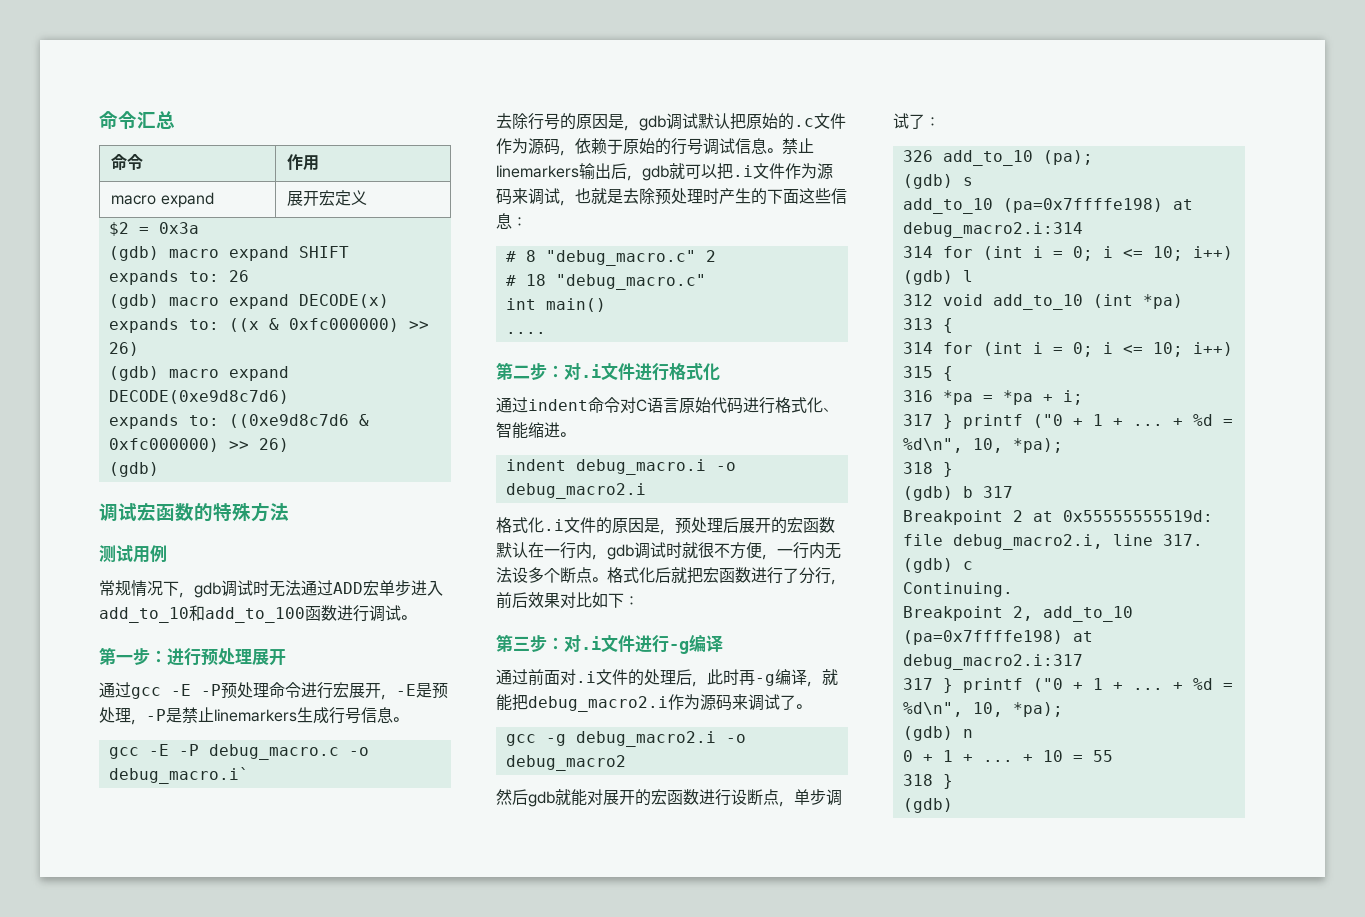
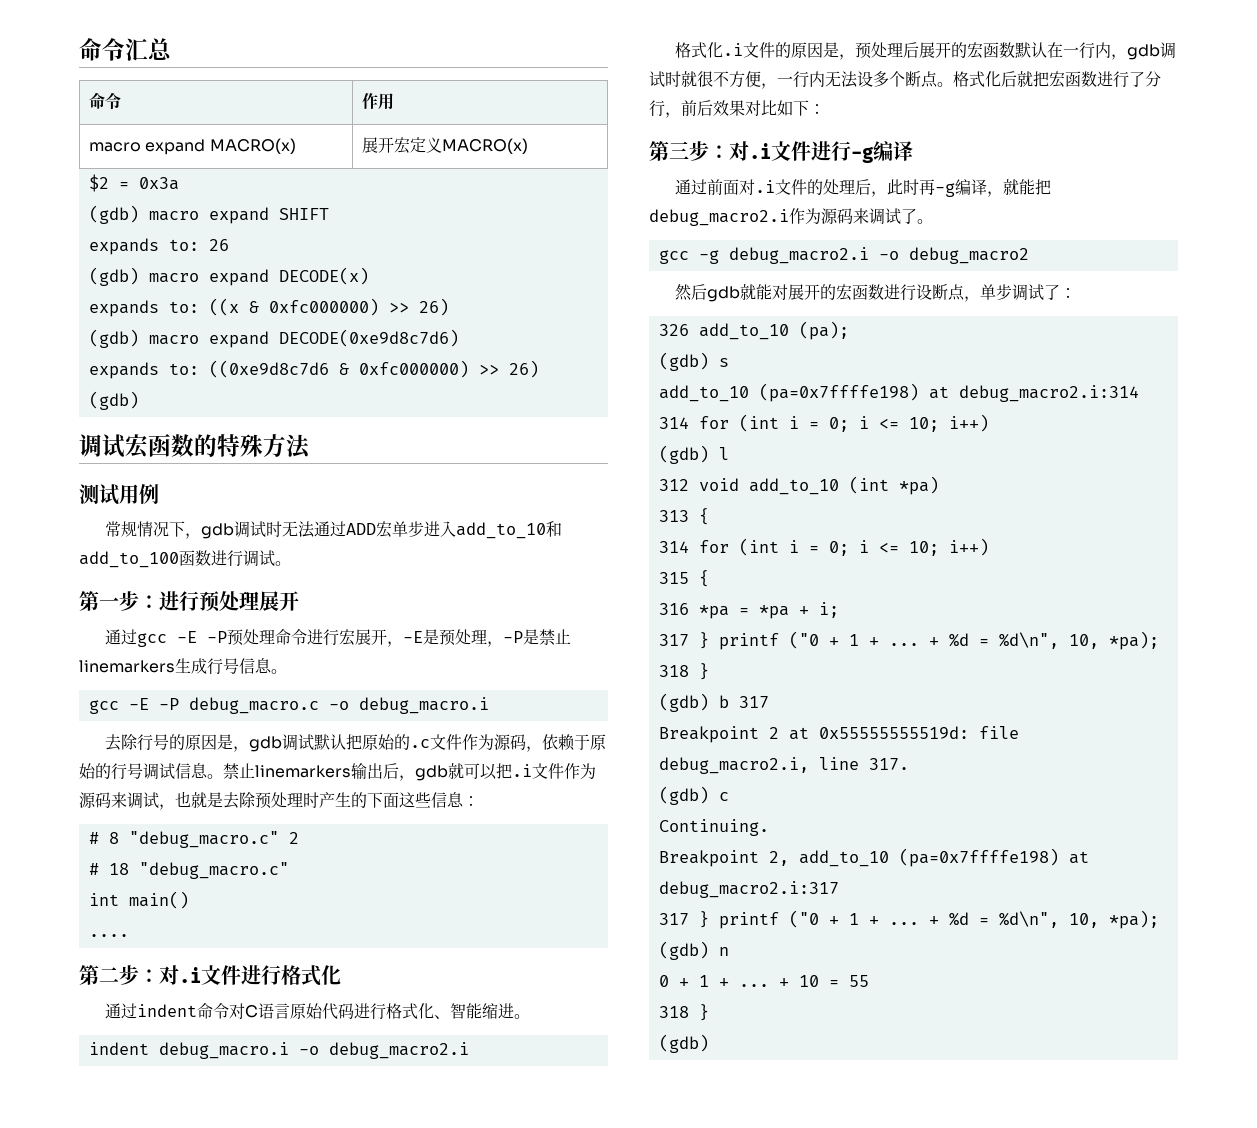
- macro expand | 展开宏定义
+ macro expand MACRO(x) | 展开宏定义MACRO(x)
- gcc -E -P debug_macro.c -o debug_macro.i`
+ gcc -E -P debug_macro.c -o debug_macro.i

